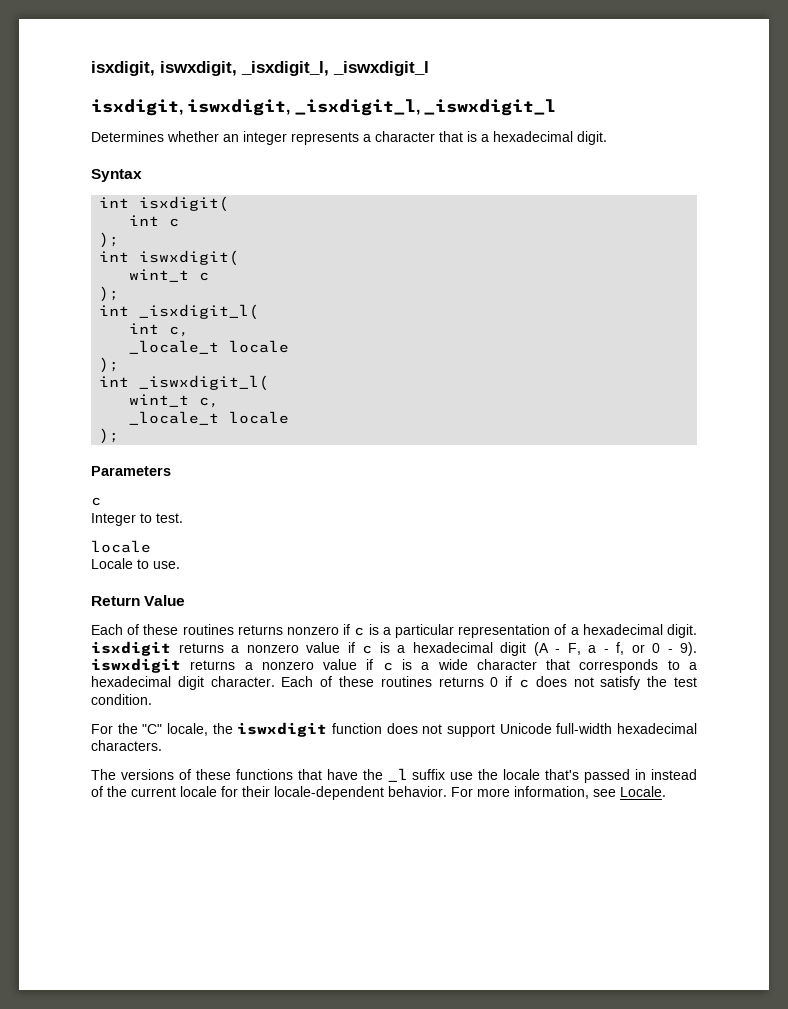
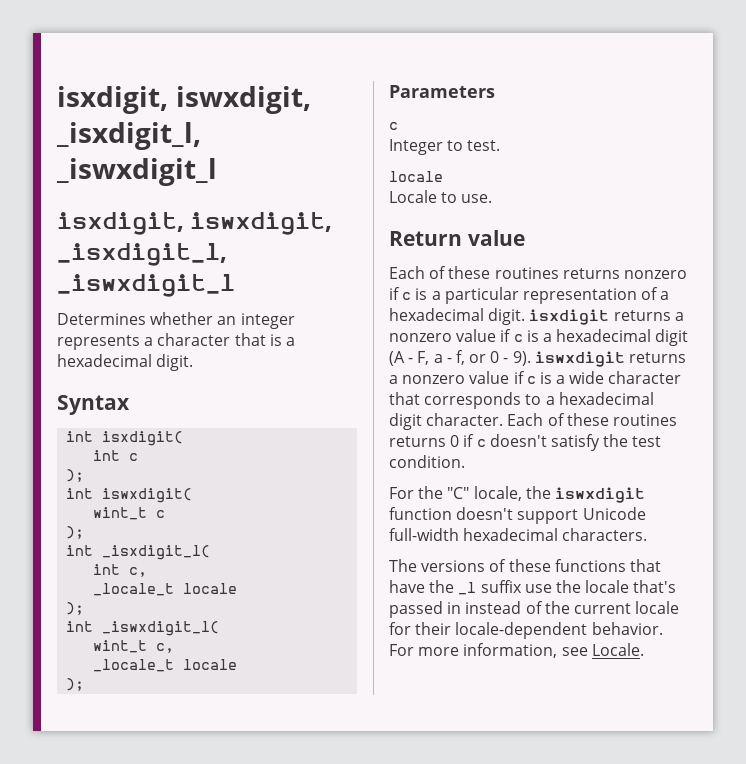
- Return Value
+ Return value
- Each of these routines returns 0 if c does not satisfy the test condition.
+ Each of these routines returns 0 if c doesn't satisfy the test condition.
- For the "C" locale, the iswxdigit function does not support Unicode full-width hexadecimal characters.
+ For the "C" locale, the iswxdigit function doesn't support Unicode full-width hexadecimal characters.

